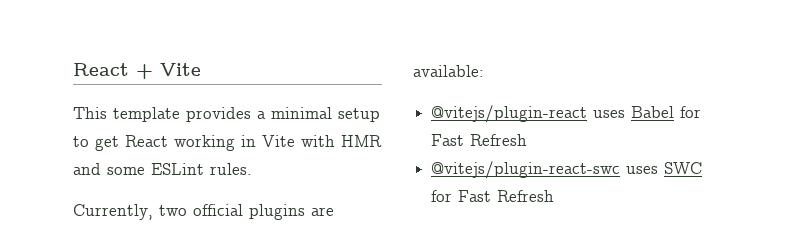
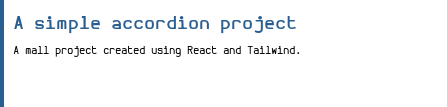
- React + Vite
- This template provides a minimal setup to get React working in Vite with HMR and some ESLint rules.
- Currently, two official plugins are available:
- @vitejs/plugin-react uses Babel for Fast Refresh
- @vitejs/plugin-react-swc uses SWC for Fast Refresh
+ A simple accordion project
+ A mall project created using React and Tailwind.

